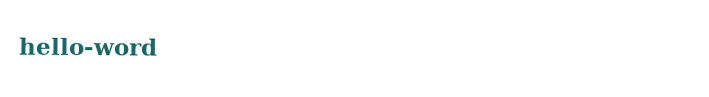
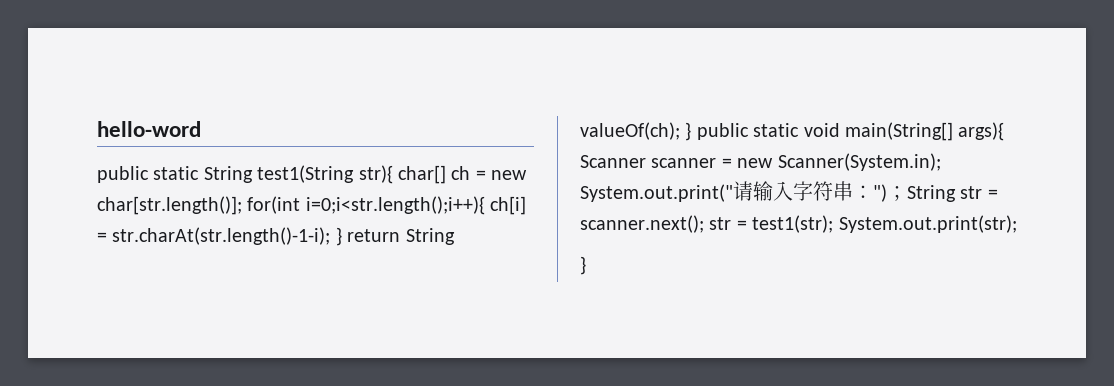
+ public static String test1(String str){ char[] ch = new char[str.length()]; for(int i=0;i<str.length();i++){ ch[i] = str.charAt(str.length()-1-i); } return String valueOf(ch); } public static void main(String[] args){ Scanner scanner = new Scanner(System.in); System.out.print("请输入字符串：")；String str = scanner.next(); str = test1(str); System.out.print(str);
+ }

